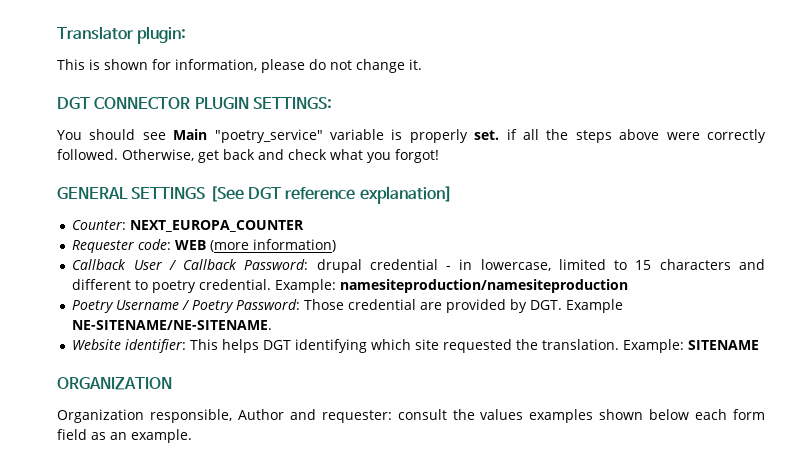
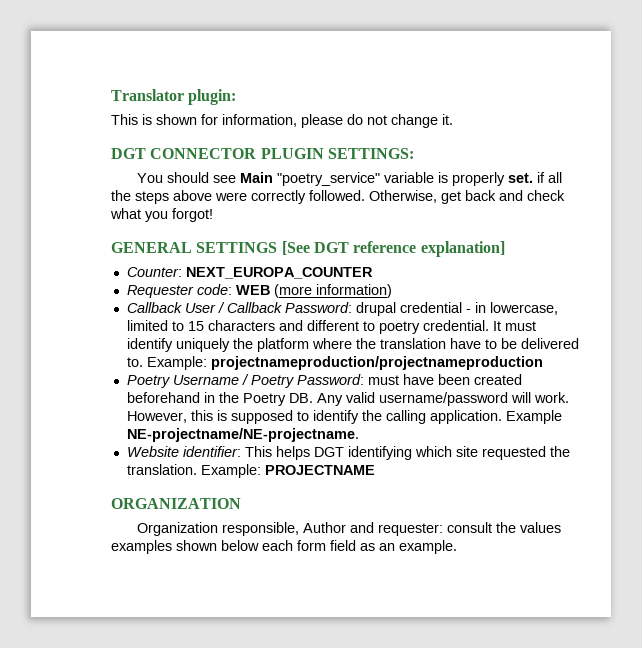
- Example: namesiteproduction/namesiteproduction
+ It must identify uniquely the platform where the translation have to be delivered to. Example: projectnameproduction/projectnameproduction
- Poetry Username / Poetry Password: Those credential are provided by DGT. Example NE-SITENAME/NE-SITENAME.
+ Poetry Username / Poetry Password: must have been created beforehand in the Poetry DB. Any valid username/password will work. However, this is supposed to identify the calling application. Example NE-projectname/NE-projectname.
- Example: SITENAME
+ Example: PROJECTNAME

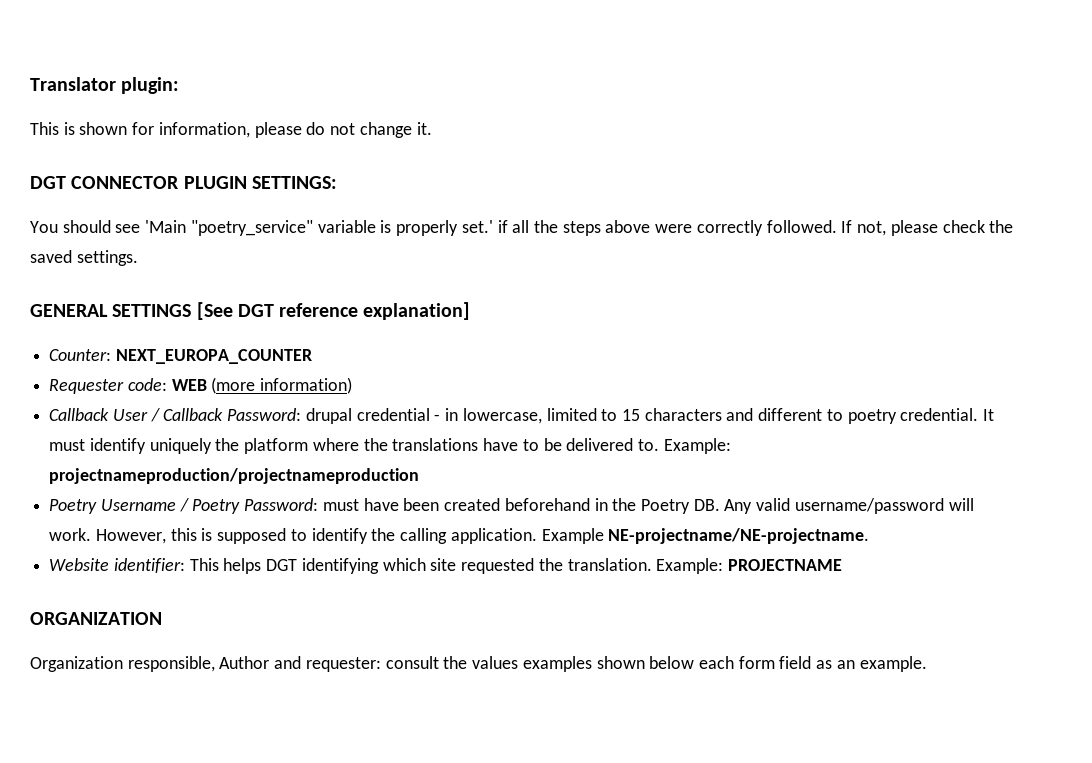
- You should see Main "poetry_service" variable is properly set. if all the steps above were correctly followed.
+ You should see 'Main "poetry_service" variable is properly set.' if all the steps above were correctly followed.
- Otherwise, get back and check what you forgot!
+ If not, please check the saved settings.
- It must identify uniquely the platform where the translation have to be delivered to.
+ It must identify uniquely the platform where the translations have to be delivered to.

